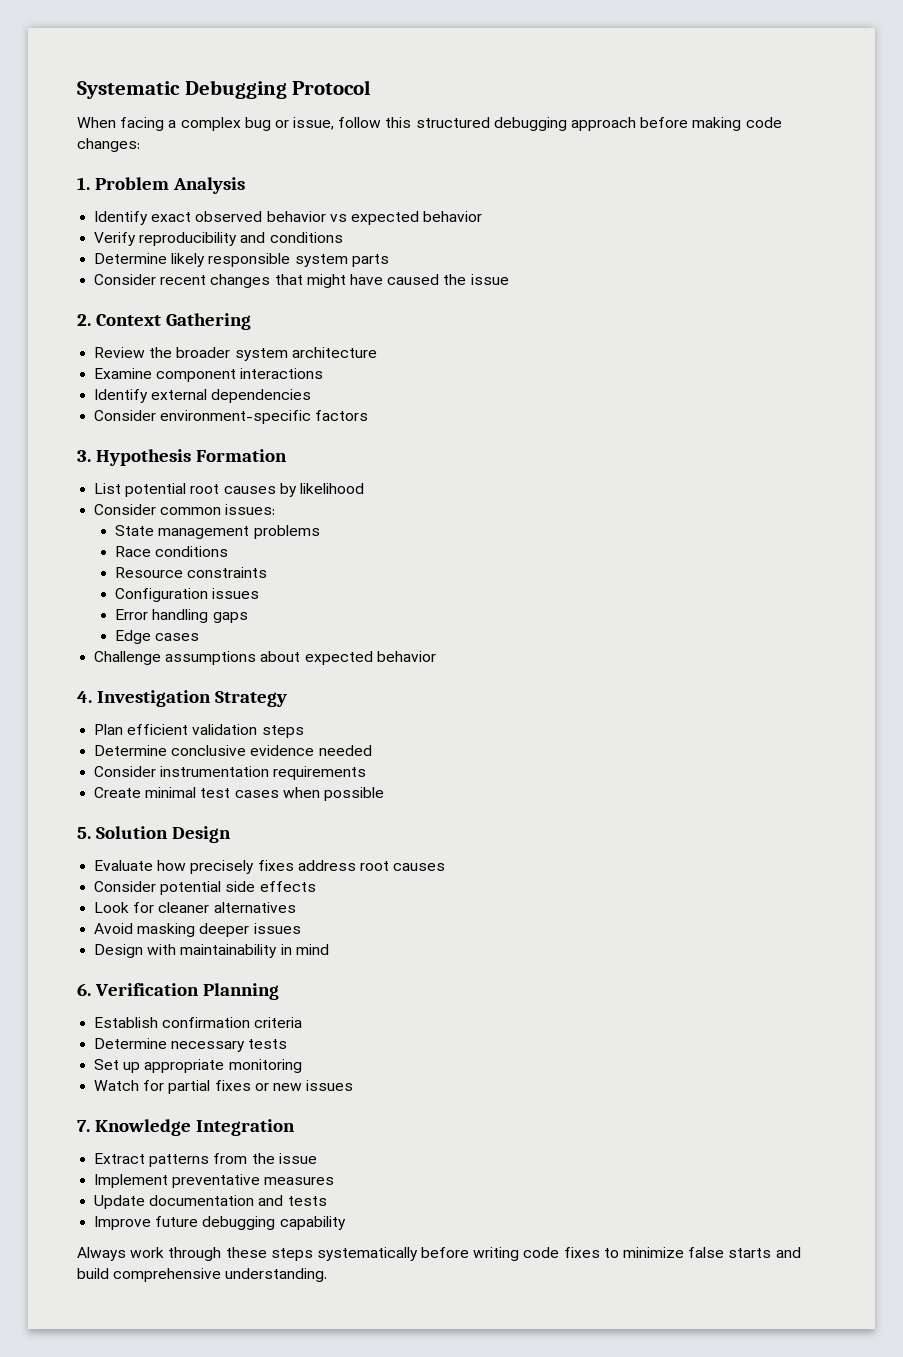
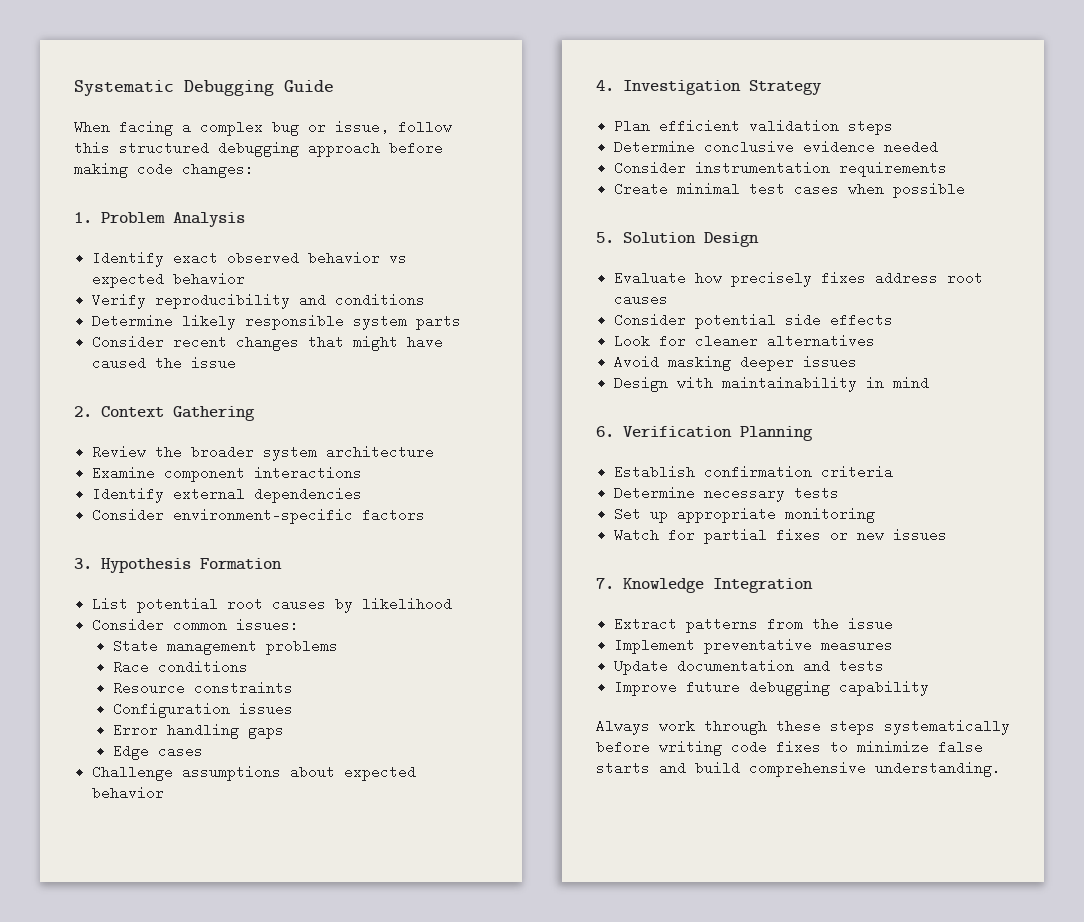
- Systematic Debugging Protocol
+ Systematic Debugging Guide

